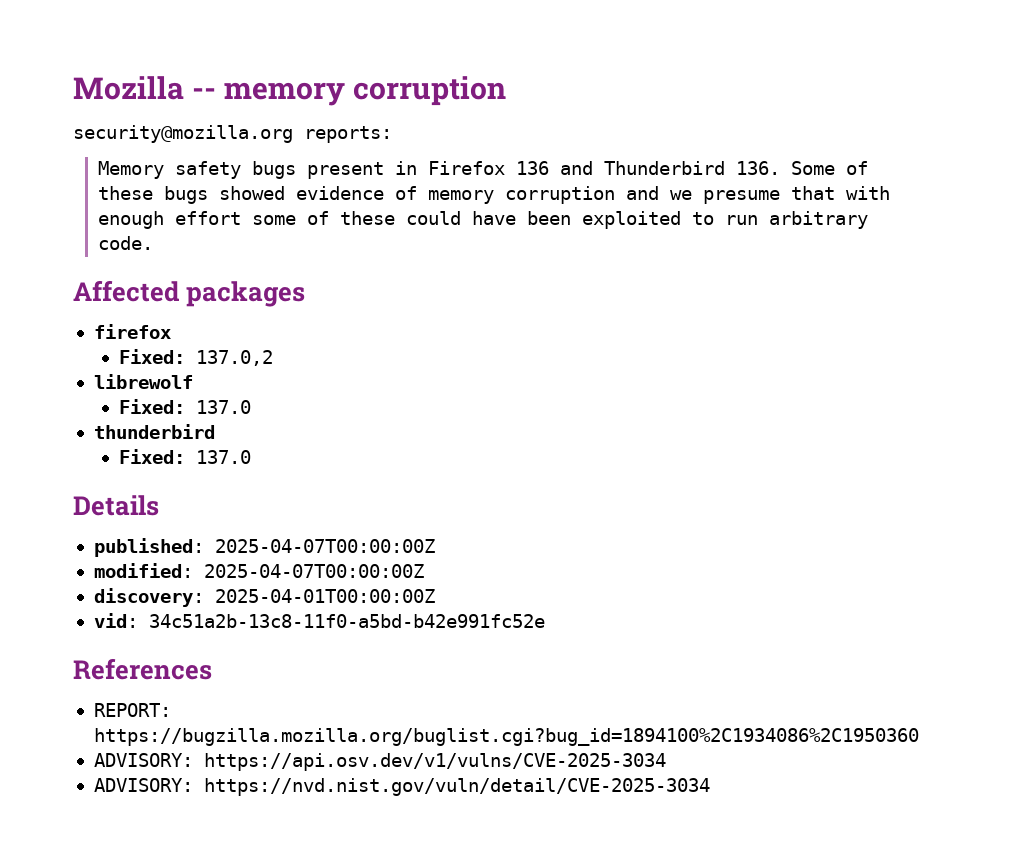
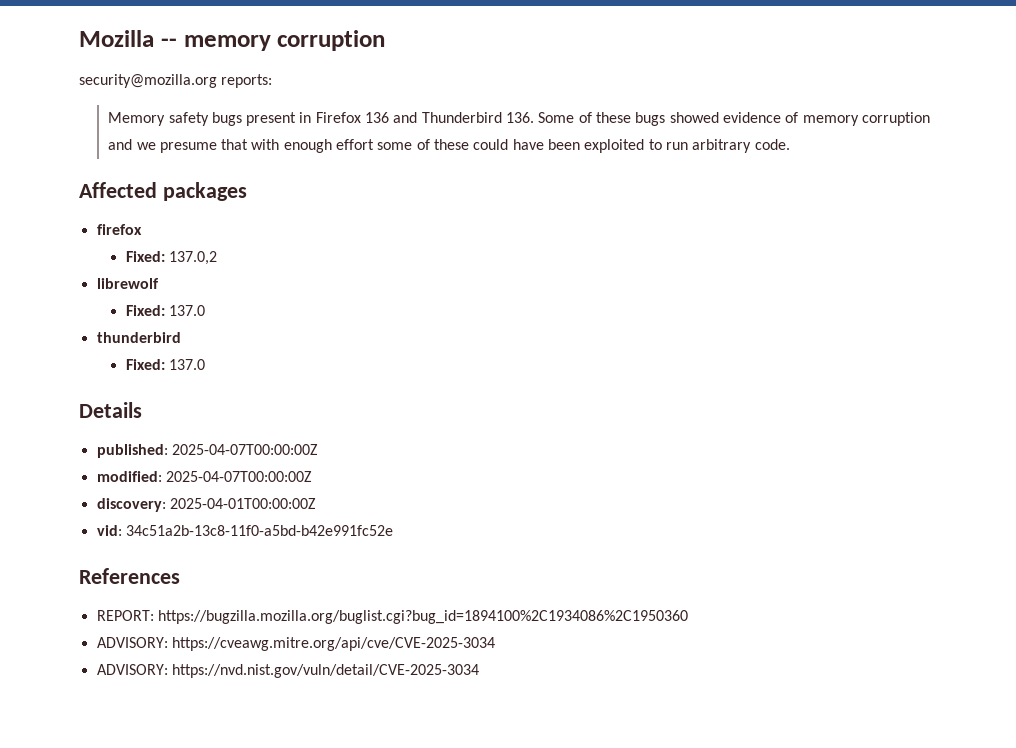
- ADVISORY: https://api.osv.dev/v1/vulns/CVE-2025-3034
+ ADVISORY: https://cveawg.mitre.org/api/cve/CVE-2025-3034

